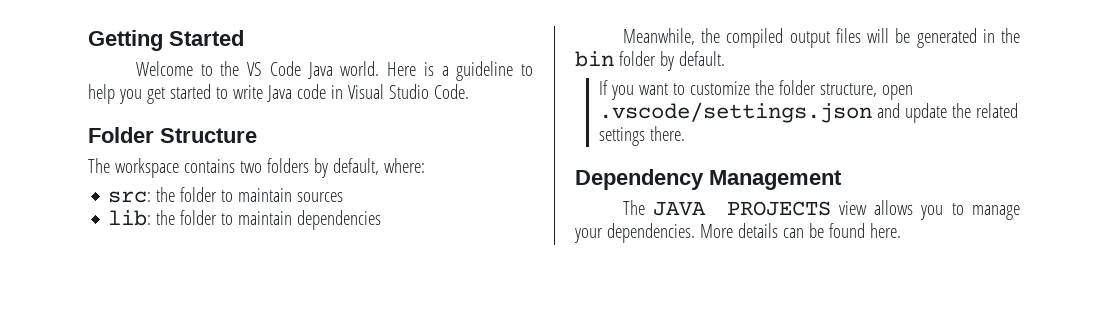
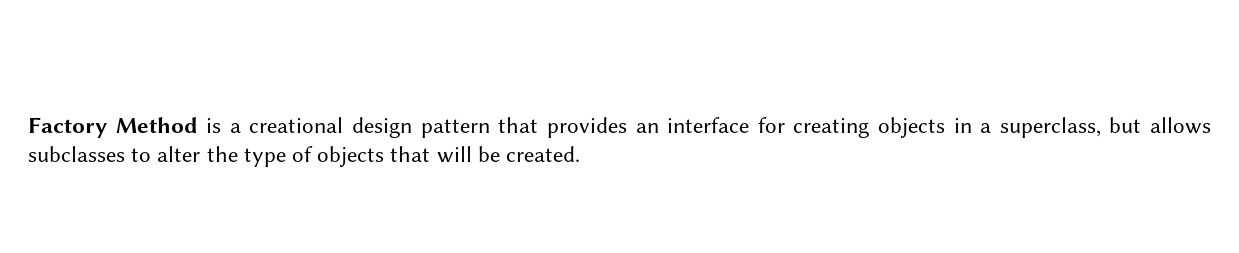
- Getting Started
- Welcome to the VS Code Java world. Here is a guideline to help you get started to write Java code in Visual Studio Code.
- Folder Structure
- The workspace contains two folders by default, where:
- src: the folder to maintain sources
- lib: the folder to maintain dependencies
- Meanwhile, the compiled output files will be generated in the bin folder by default.
- If you want to customize the folder structure, open .vscode/settings.json and update the related settings there.
- Dependency Management
- The JAVA PROJECTS view allows you to manage your dependencies. More details can be found here.
+ Factory Method is a creational design pattern that provides an interface for creating objects in a superclass, but allows subclasses to alter the type of objects that will be created.

